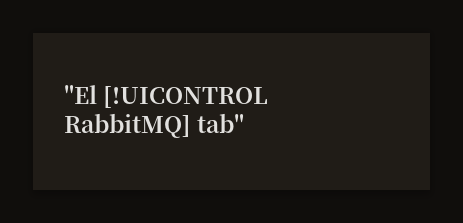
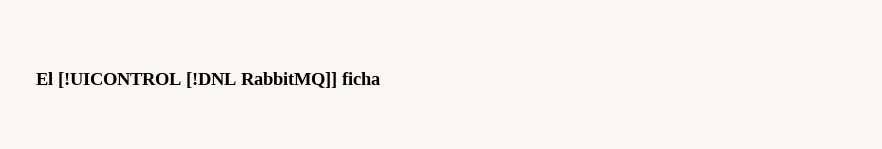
- "El [!UICONTROL RabbitMQ] tab"
+ El [!UICONTROL [!DNL RabbitMQ]] ficha

